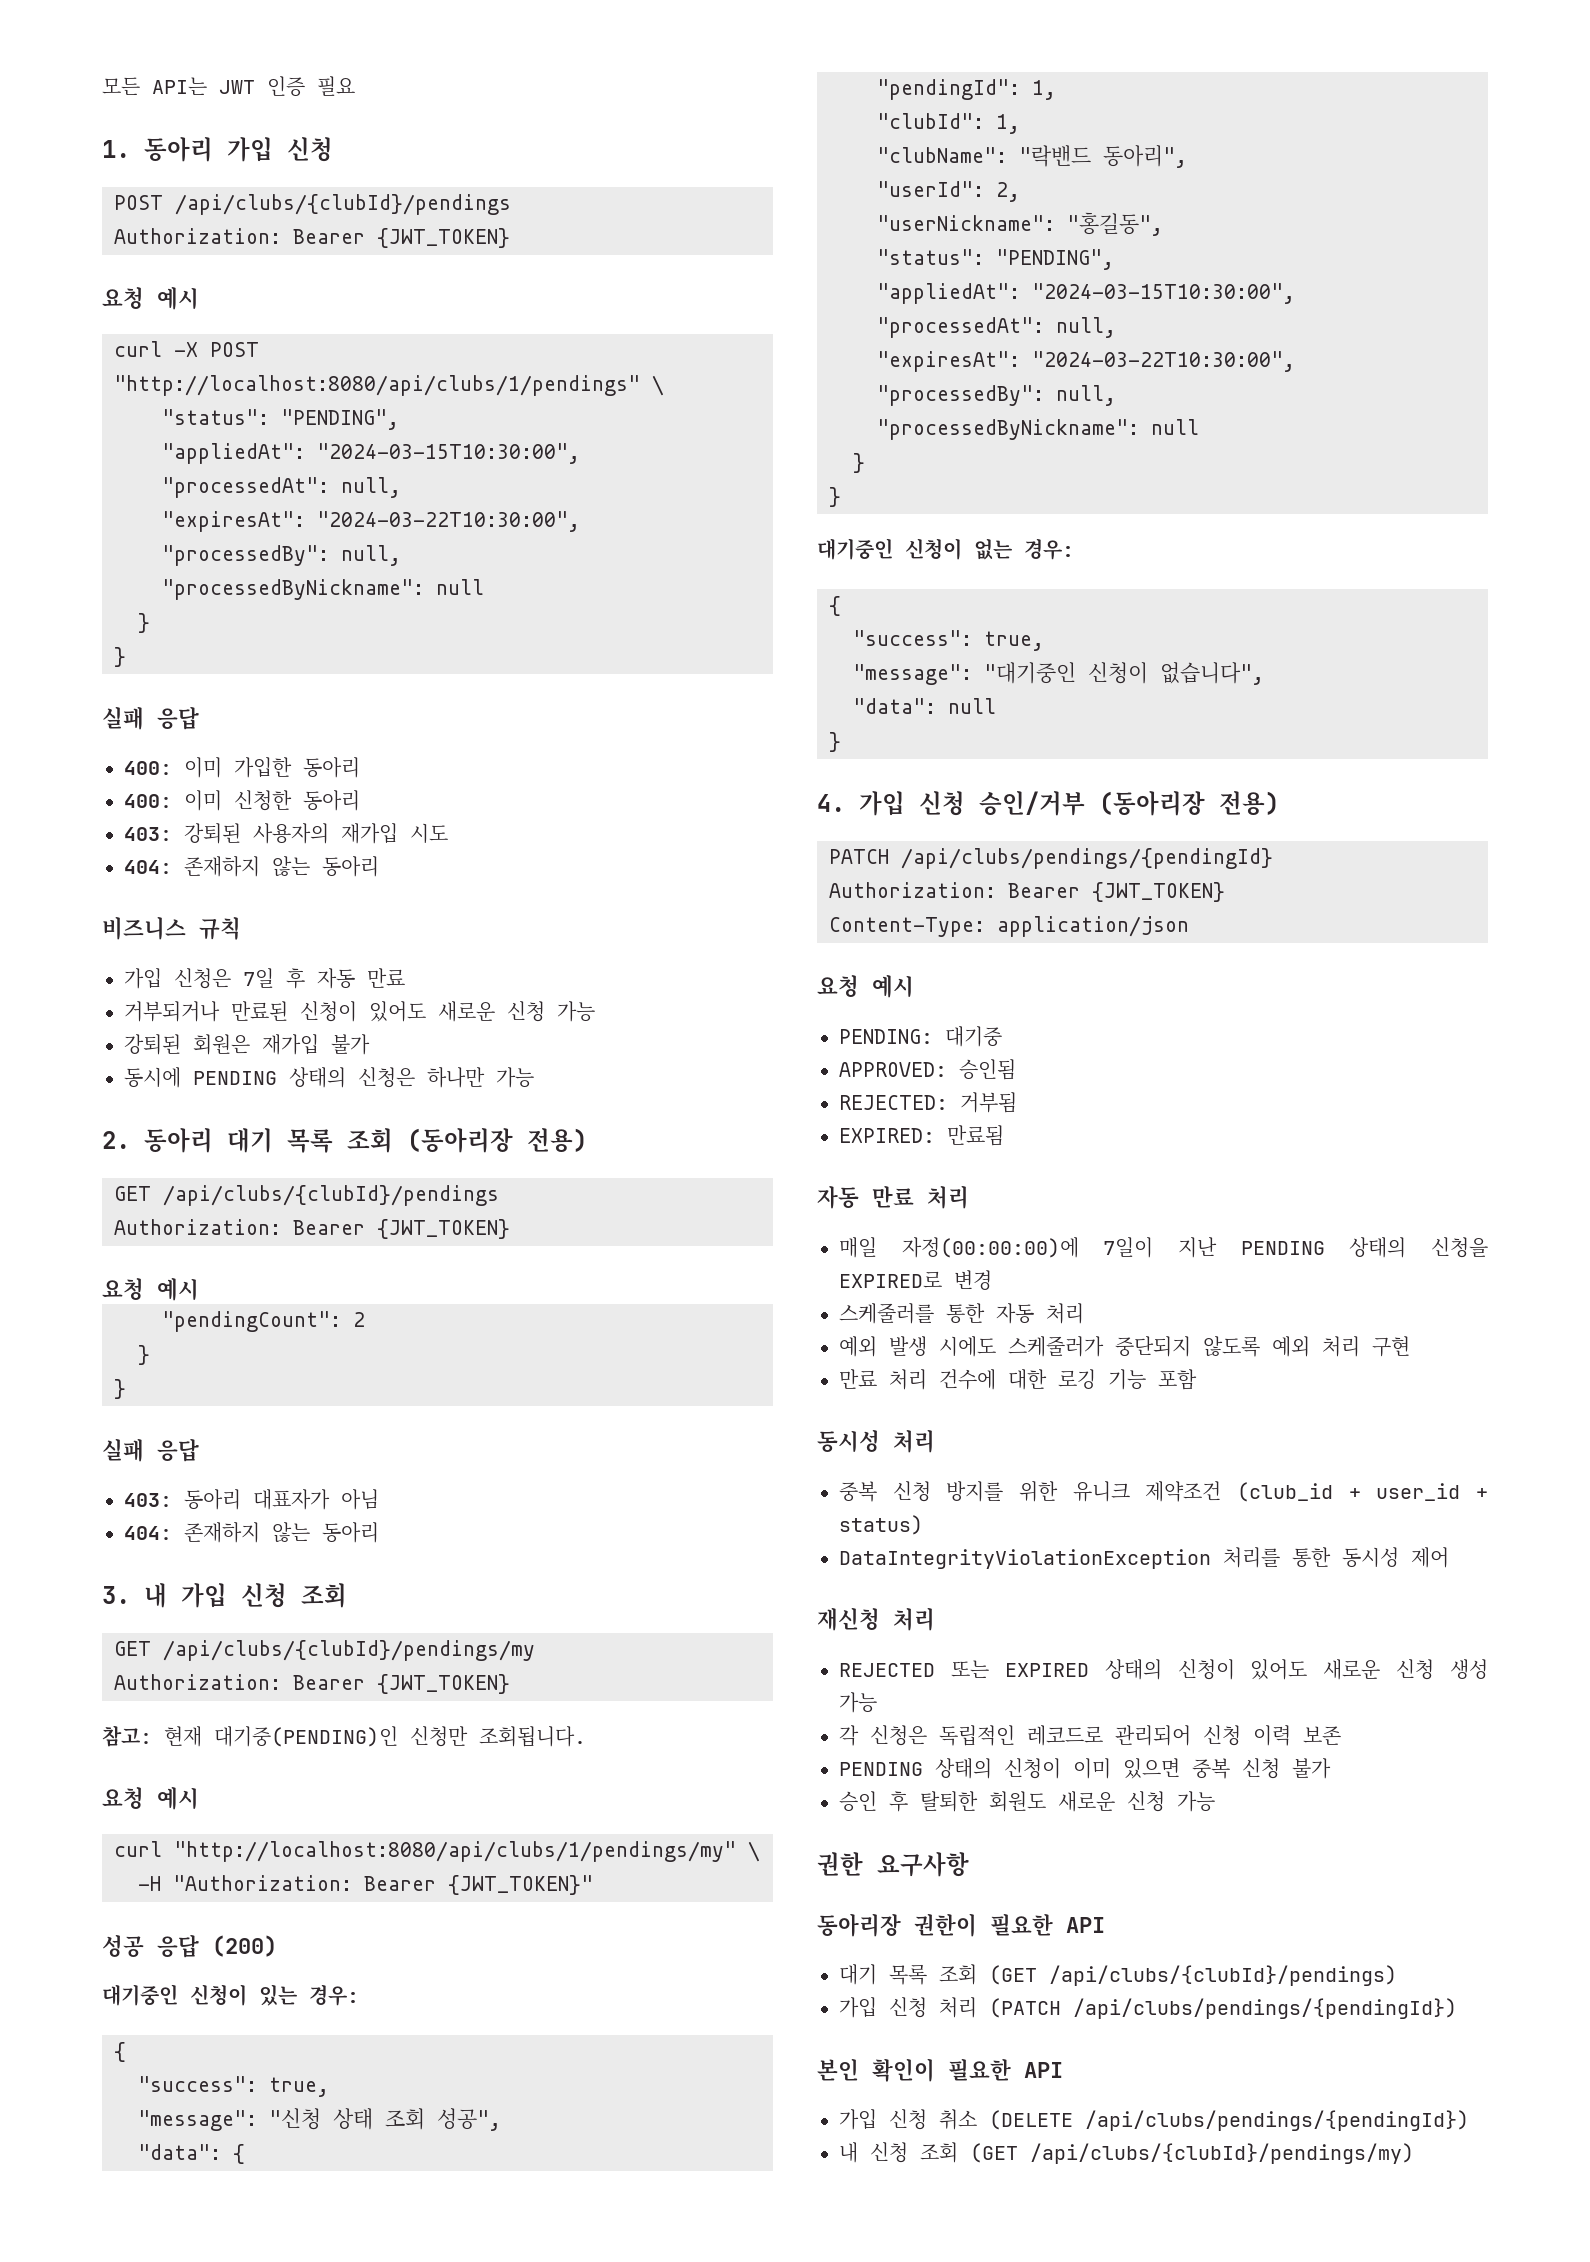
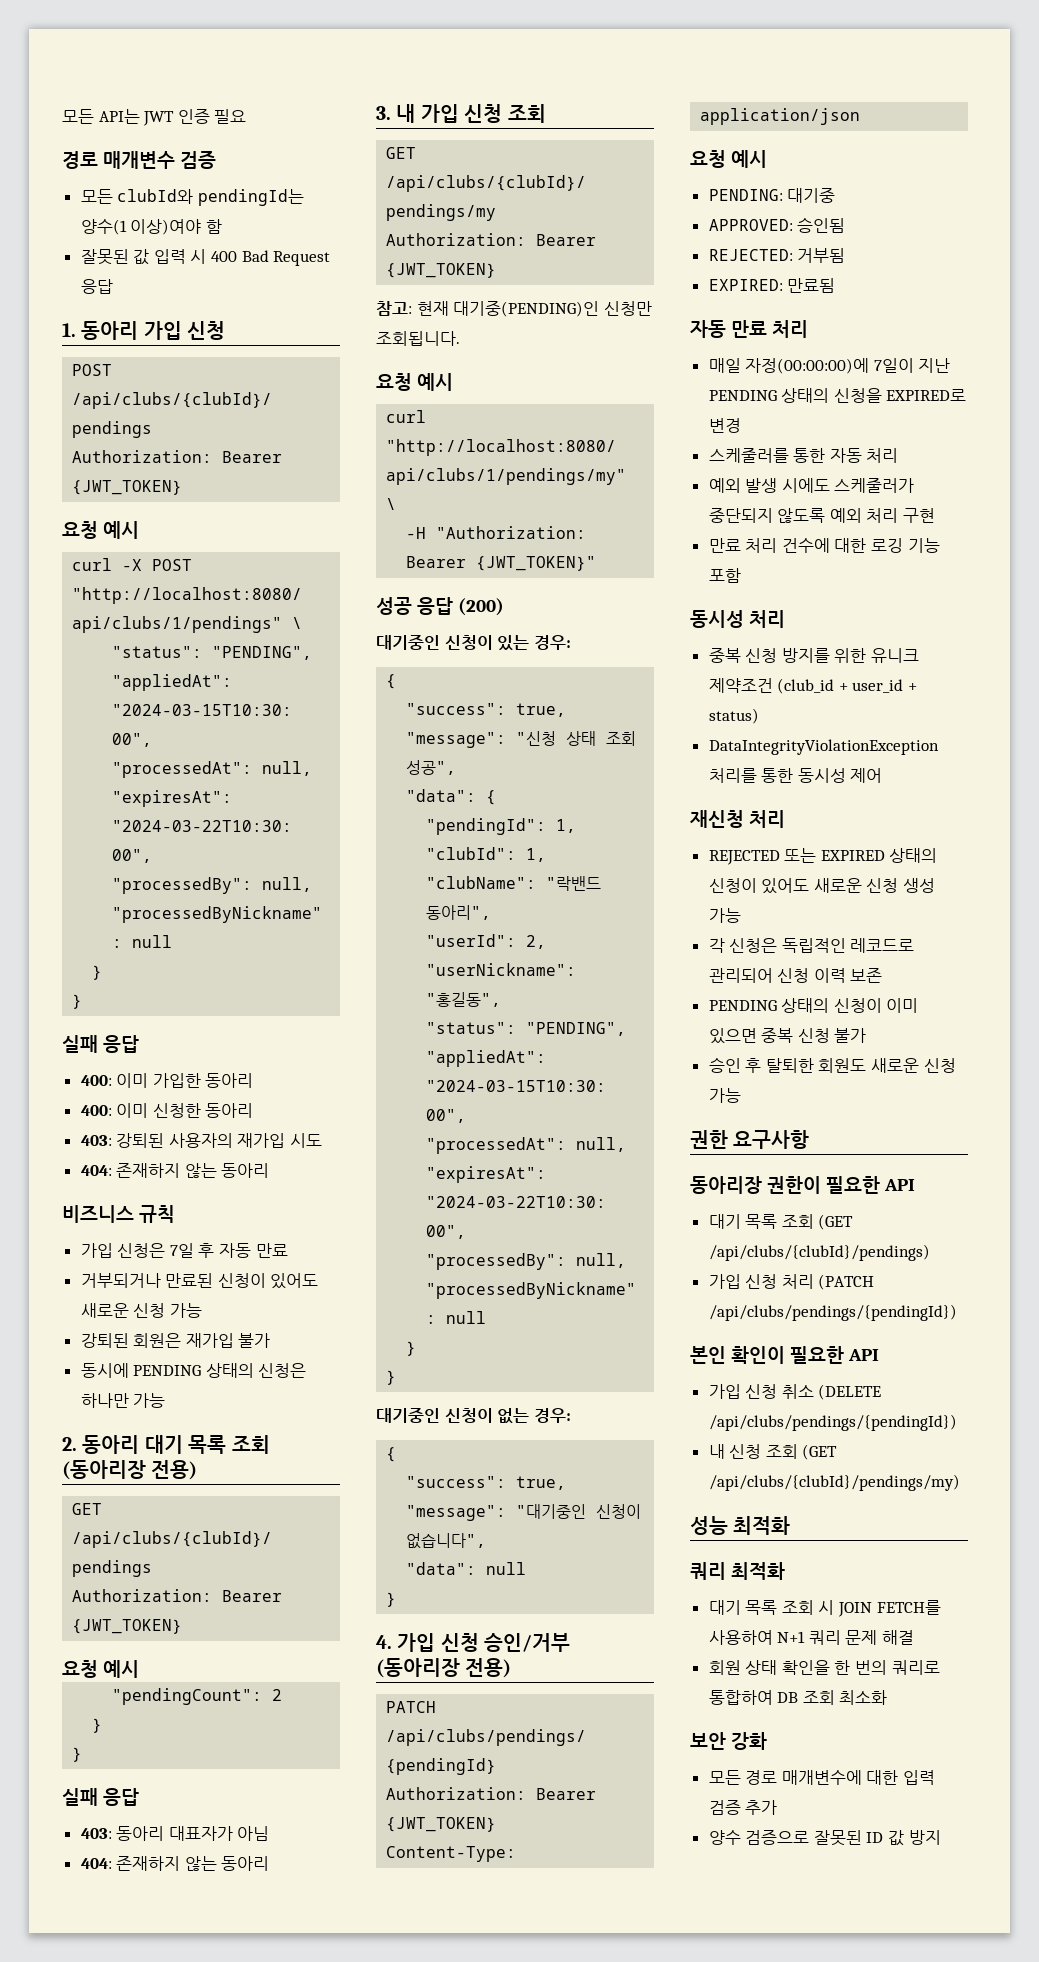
+ 경로 매개변수 검증
+ 모든 clubId와 pendingId는 양수(1 이상)여야 함
+ 잘못된 값 입력 시 400 Bad Request 응답
+ 성능 최적화
+ 쿼리 최적화
+ 대기 목록 조회 시 JOIN FETCH를 사용하여 N+1 쿼리 문제 해결
+ 회원 상태 확인을 한 번의 쿼리로 통합하여 DB 조회 최소화
+ 보안 강화
+ 모든 경로 매개변수에 대한 입력 검증 추가
+ 양수 검증으로 잘못된 ID 값 방지

